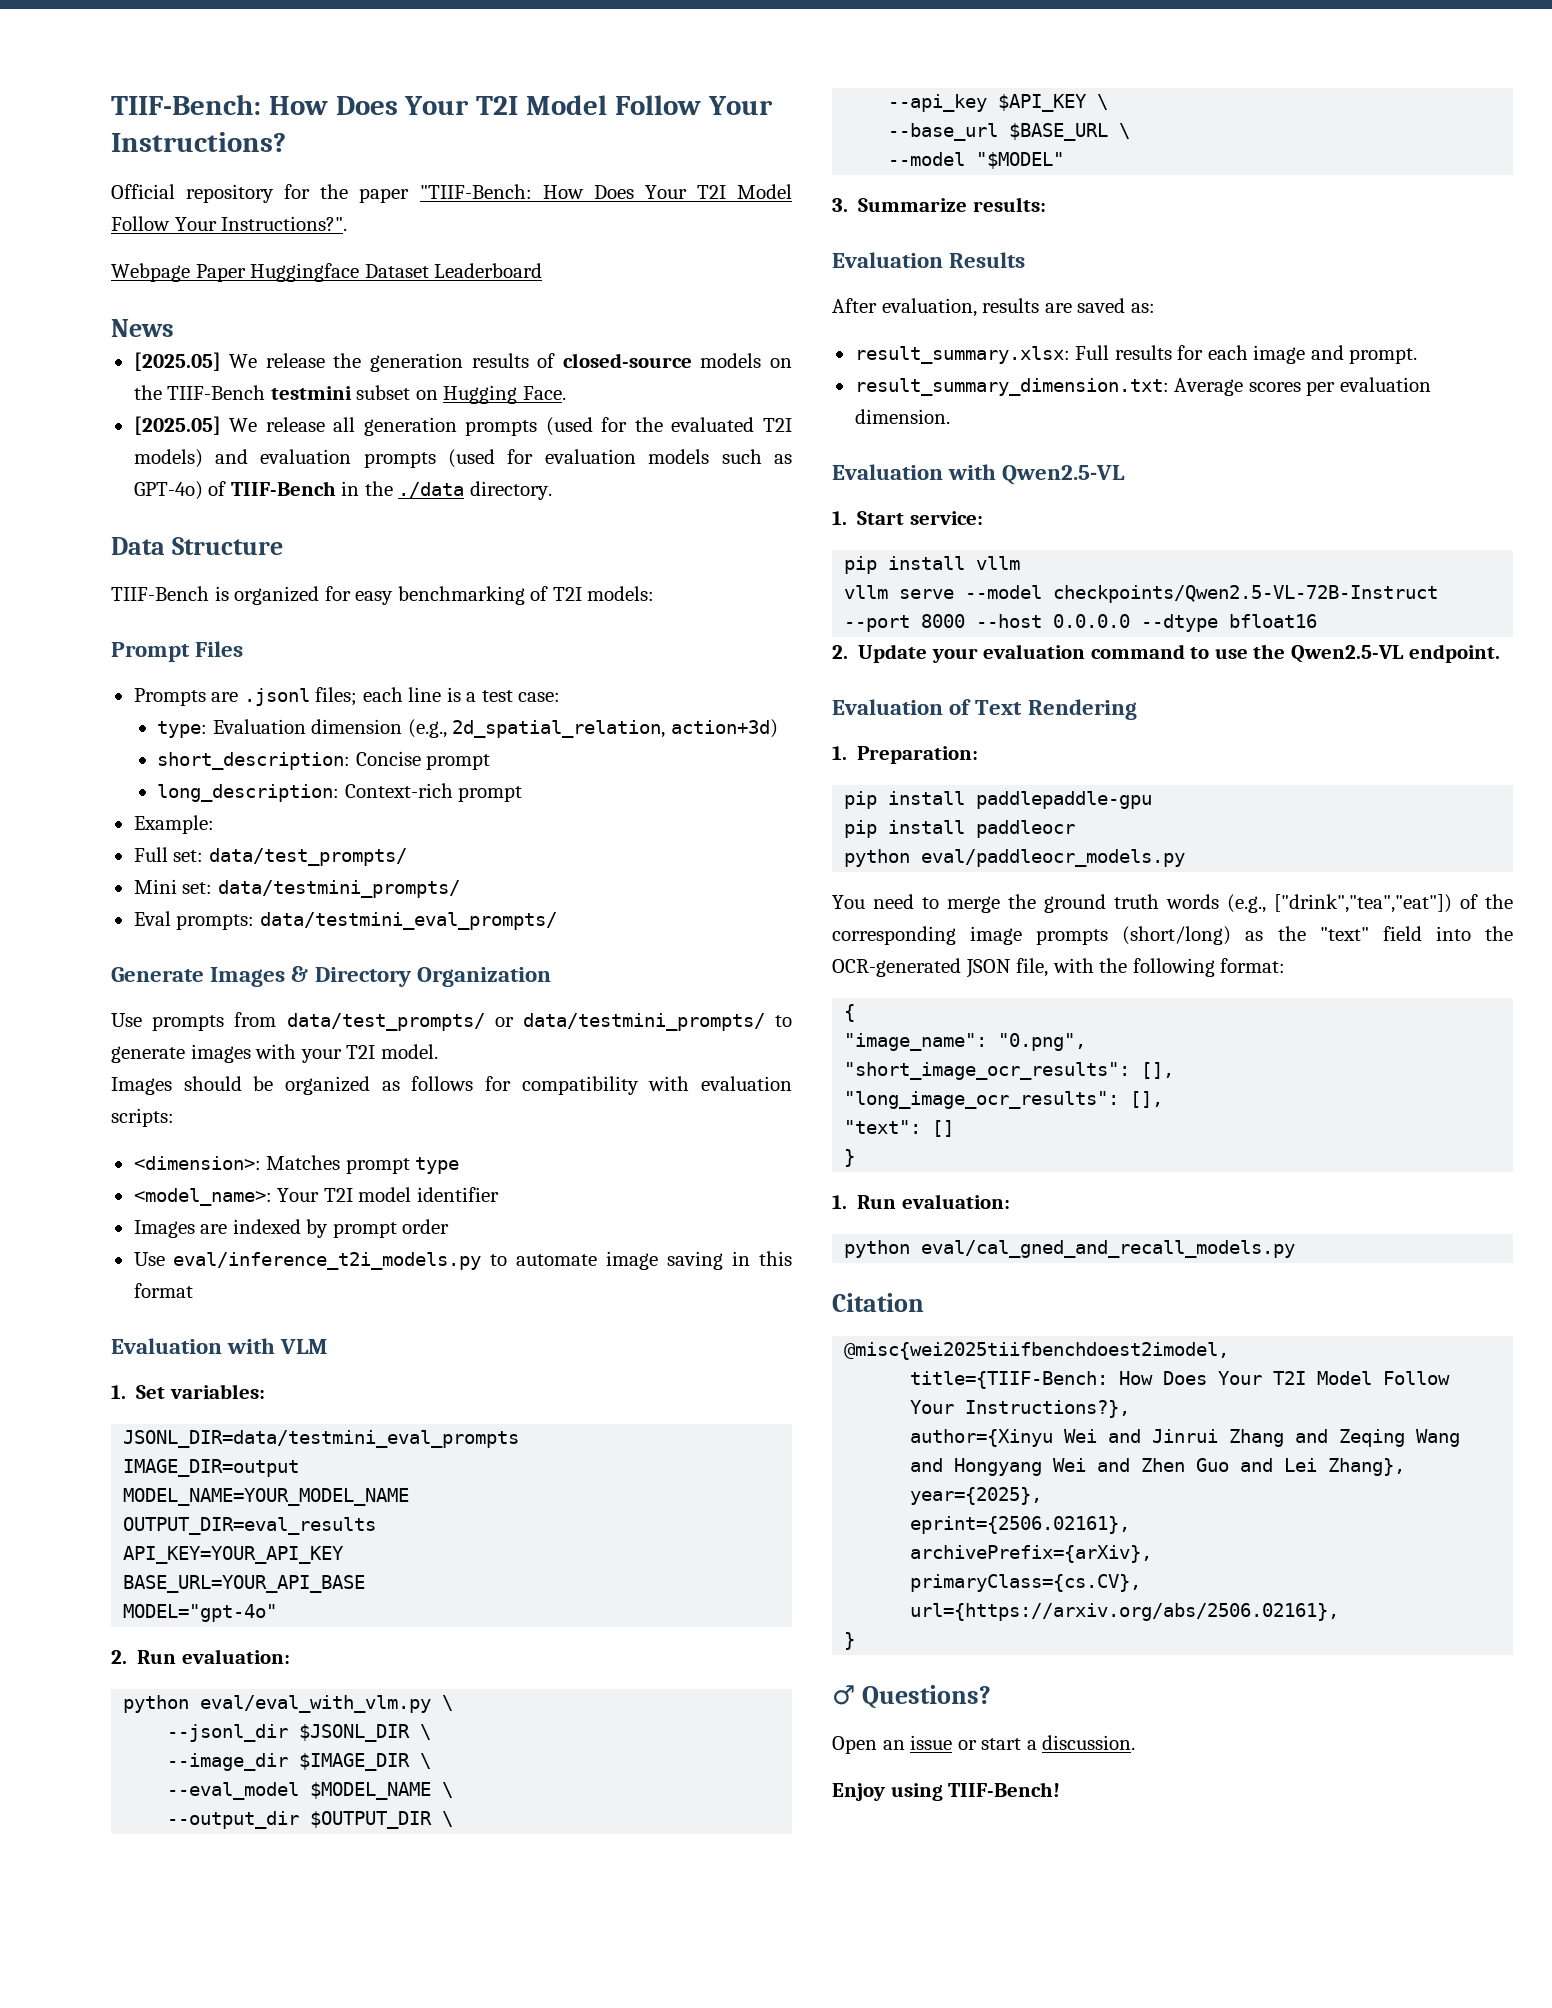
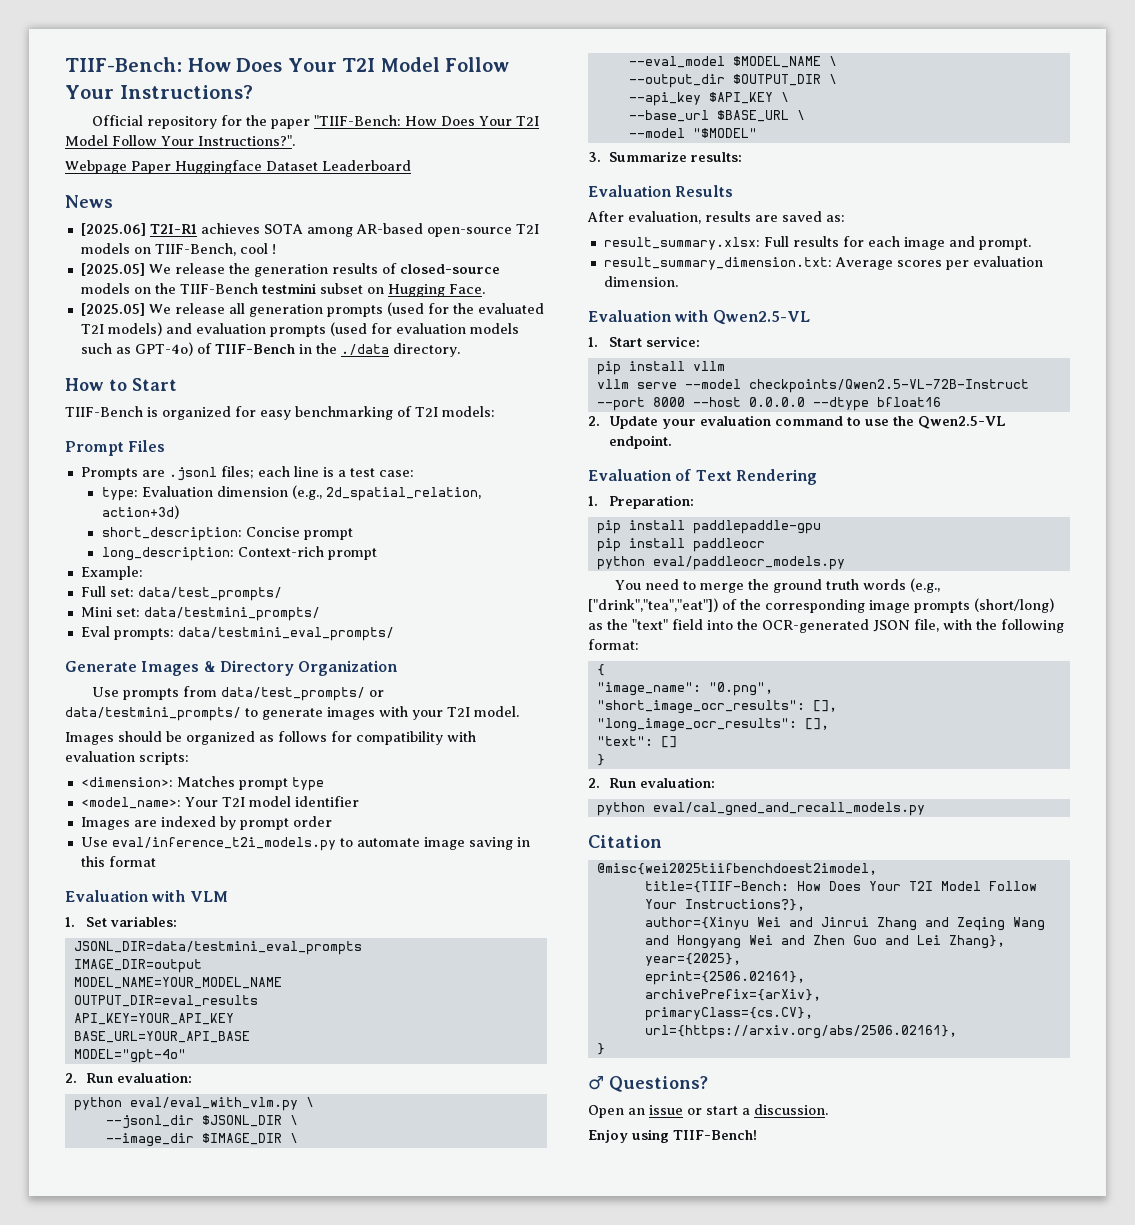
+ [2025.06] T2I-R1 achieves SOTA among AR-based open-source T2I models on TIIF-Bench, cool !
- Data Structure
+ How to Start
  "text": []
  }
- 1. Run evaluation:
+ 2. Run evaluation:

